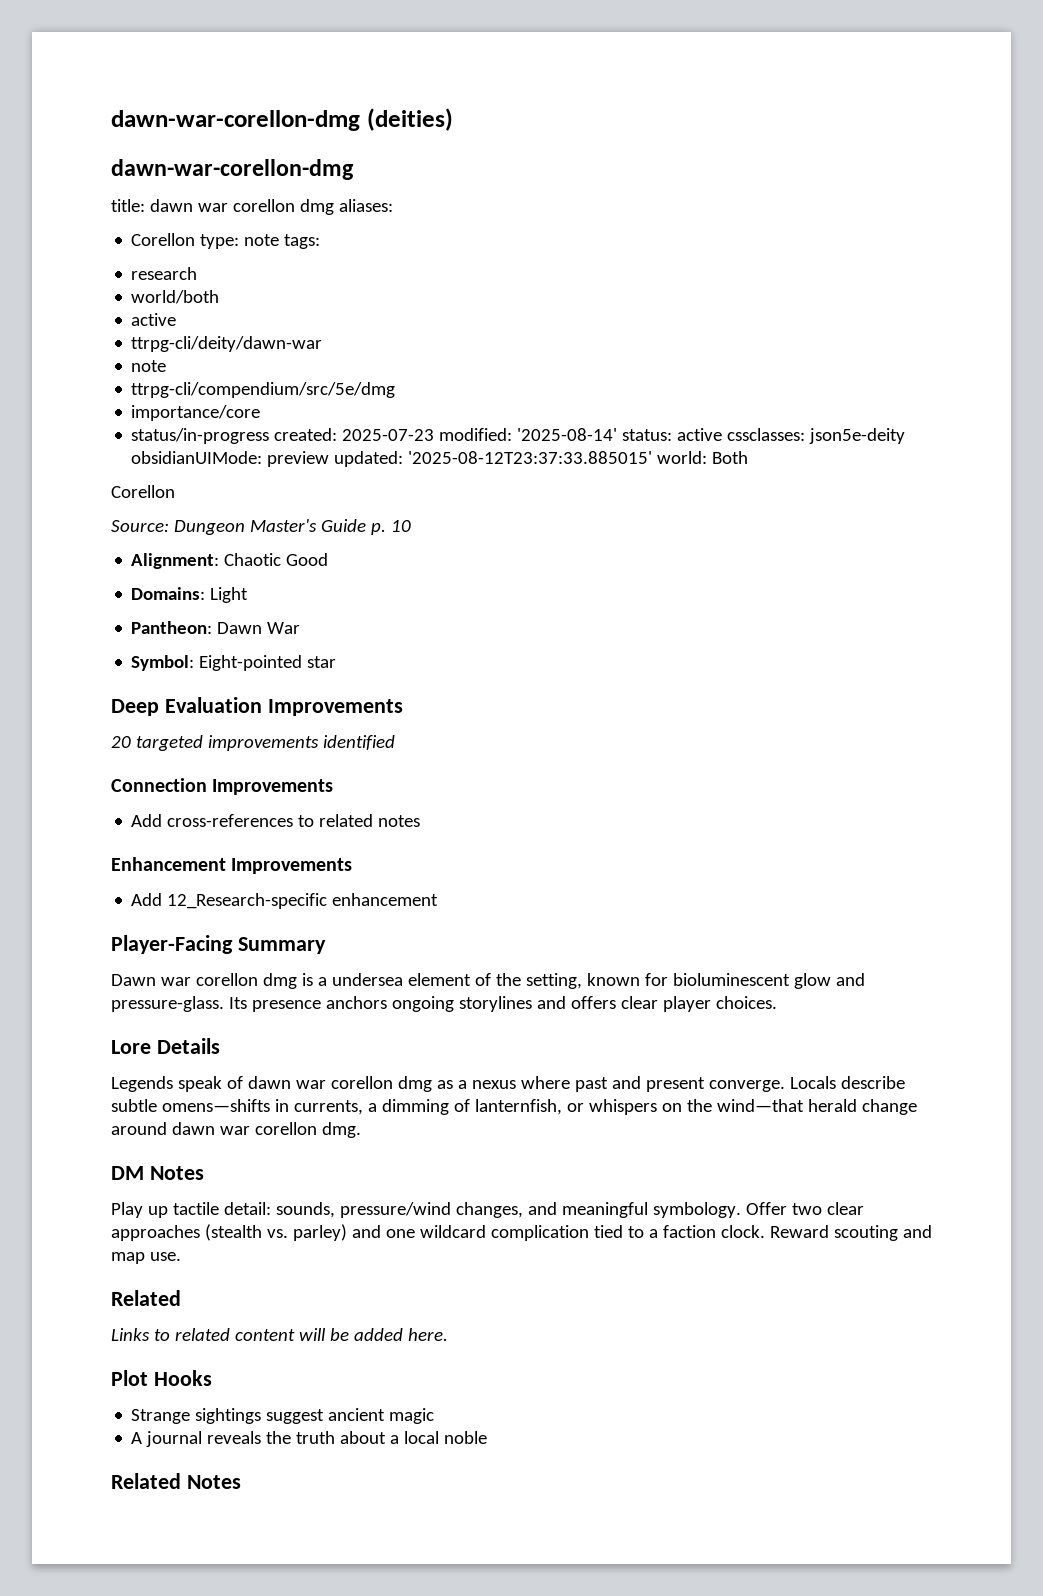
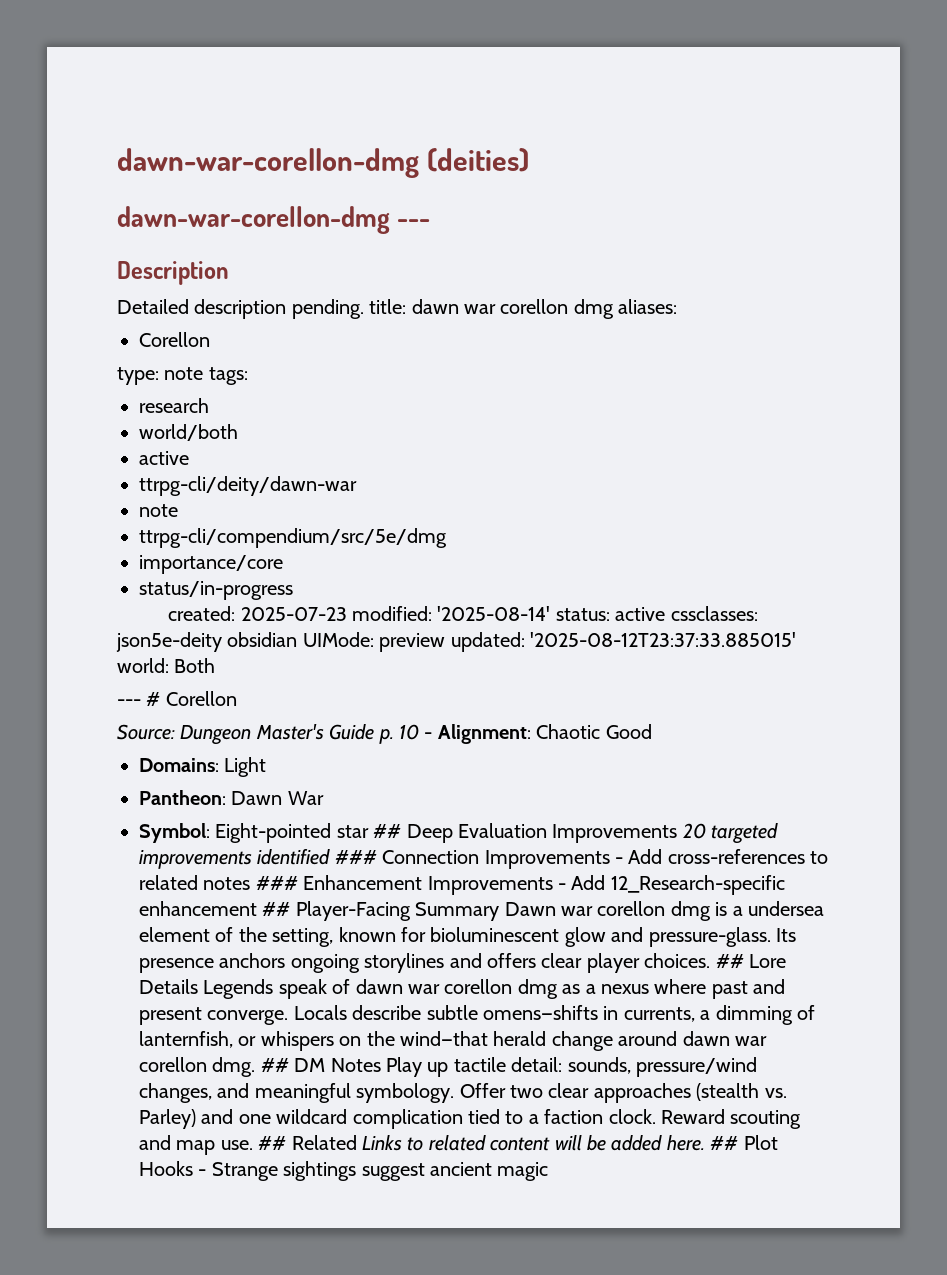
  dawn-war-corellon-dmg (deities)
- dawn-war-corellon-dmg
- title: dawn war corellon dmg aliases:
- Corellon type: note tags:
+ dawn-war-corellon-dmg ---
+ Description
+ Detailed description pending. title: dawn war corellon dmg aliases:
+ Corellon
+ type: note tags:
- status/in-progress created: 2025-07-23 modified: '2025-08-14' status: active cssclasses: json5e-deity obsidianUIMode: preview updated: '2025-08-12T23:37:33.885015' world: Both
- Corellon
+ status/in-progress
+ created: 2025-07-23 modified: '2025-08-14' status: active cssclasses: json5e-deity obsidian UIMode: preview updated: '2025-08-12T23:37:33.885015' world: Both
+ --- # Corellon
- Source: Dungeon Master's Guide p. 10
- Alignment: Chaotic Good
+ Source: Dungeon Master's Guide p. 10 - Alignment: Chaotic Good
- Symbol: Eight-pointed star
- Deep Evaluation Improvements
- 20 targeted improvements identified
- Connection Improvements
- Add cross-references to related notes
- Enhancement Improvements
- Add 12_Research-specific enhancement
- Player-Facing Summary
- Dawn war corellon dmg is a undersea element of the setting, known for bioluminescent glow and pressure-glass.
+ Symbol: Eight-pointed star ## Deep Evaluation Improvements 20 targeted improvements identified ### Connection Improvements - Add cross-references to related notes ### Enhancement Improvements - Add 12_Research-specific enhancement ## Player-Facing Summary Dawn war corellon dmg is a undersea element of the setting, known for bioluminescent glow and pressure-glass.
- Its presence anchors ongoing storylines and offers clear player choices.
- Lore Details
- Legends speak of dawn war corellon dmg as a nexus where past and present converge.
+ Its presence anchors ongoing storylines and offers clear player choices. ## Lore Details Legends speak of dawn war corellon dmg as a nexus where past and present converge.
- Locals describe subtle omens—shifts in currents, a dimming of lanternfish, or whispers on the wind—that herald change around dawn war corellon dmg.
- DM Notes
- Play up tactile detail: sounds, pressure/wind changes, and meaningful symbology.
+ Locals describe subtle omens—shifts in currents, a dimming of lanternfish, or whispers on the wind—that herald change around dawn war corellon dmg. ## DM Notes Play up tactile detail: sounds, pressure/wind changes, and meaningful symbology.
- Offer two clear approaches (stealth vs. parley) and one wildcard complication tied to a faction clock.
+ Offer two clear approaches (stealth vs. Parley) and one wildcard complication tied to a faction clock.
- Reward scouting and map use.
- Related
- Links to related content will be added here.
- Plot Hooks
- Strange sightings suggest ancient magic
+ Reward scouting and map use. ## Related Links to related content will be added here. ## Plot Hooks - Strange sightings suggest ancient magic
- A journal reveals the truth about a local noble
- Related Notes

